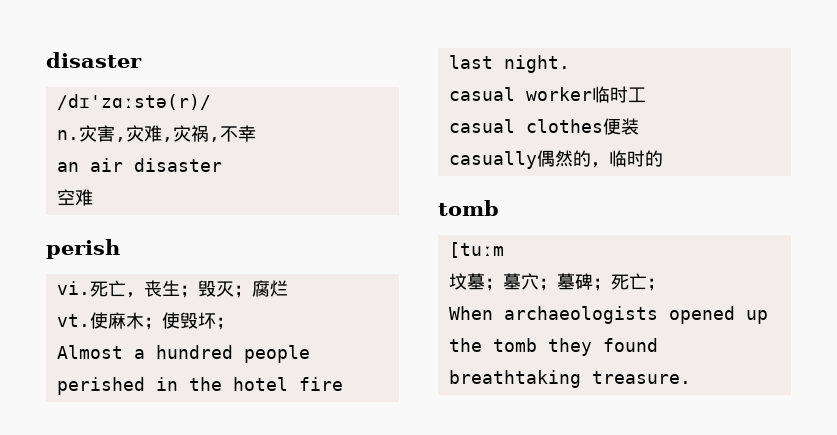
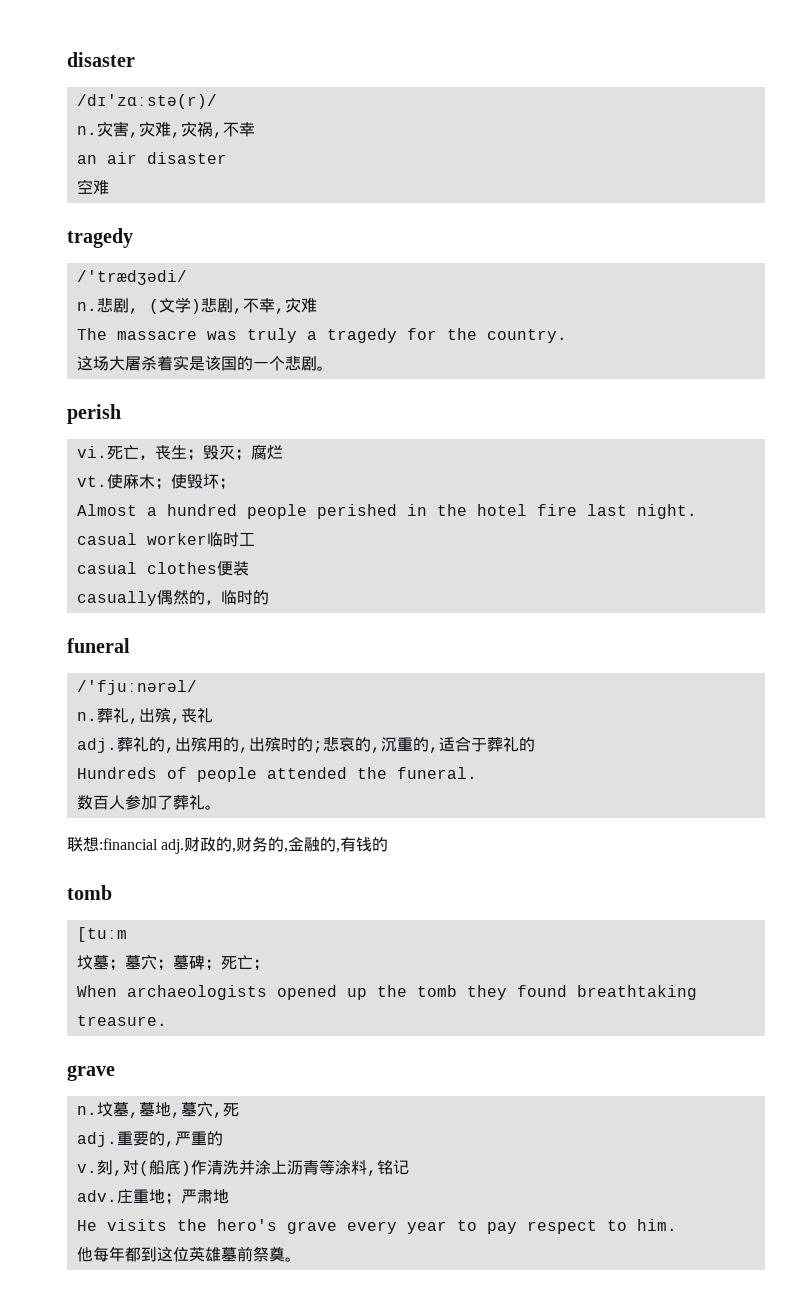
  空难
+ tragedy
+ /'trædʒədi/
+ n.悲剧, (文学)悲剧,不幸,灾难
+ The massacre was truly a tragedy for the country.
+ 这场大屠杀着实是该国的一个悲剧。
+ funeral
+ /'fjuːnərəl/
+ n.葬礼,出殡,丧礼
+ adj.葬礼的,出殡用的,出殡时的;悲哀的,沉重的,适合于葬礼的
+ Hundreds of people attended the funeral.
+ 数百人参加了葬礼。
+ 联想:financial adj.财政的,财务的,金融的,有钱的
  When archaeologists opened up the tomb they found breathtaking treasure.
+ grave
+ n.坟墓,墓地,墓穴,死
+ adj.重要的,严重的
+ v.刻,对(船底)作清洗并涂上沥青等涂料,铭记
+ adv.庄重地；严肃地
+ He visits the hero's grave every year to pay respect to him.
+ 他每年都到这位英雄墓前祭奠。

